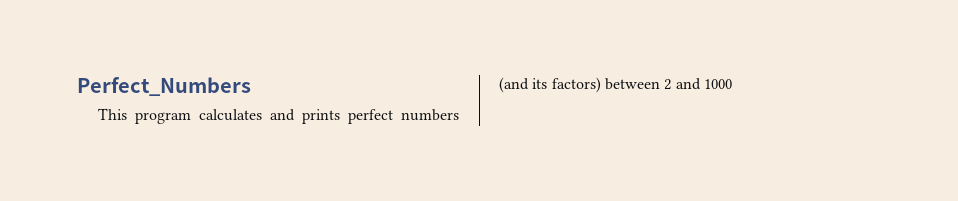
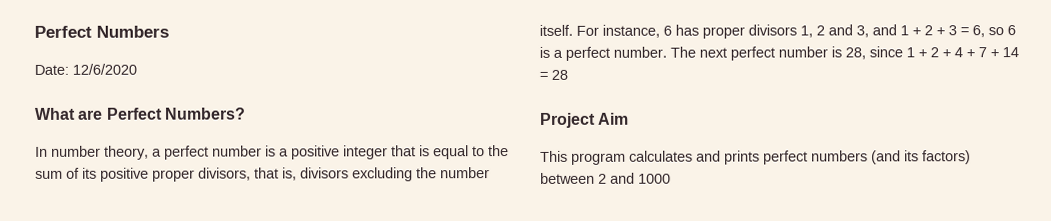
- Perfect_Numbers
+ Perfect Numbers
+ Date: 12/6/2020
+ What are Perfect Numbers?
+ In number theory, a perfect number is a positive integer that is equal to the sum of its positive proper divisors, that is, divisors excluding the number itself. For instance, 6 has proper divisors 1, 2 and 3, and 1 + 2 + 3 = 6, so 6 is a perfect number. The next perfect number is 28, since 1 + 2 + 4 + 7 + 14 = 28
+ Project Aim

